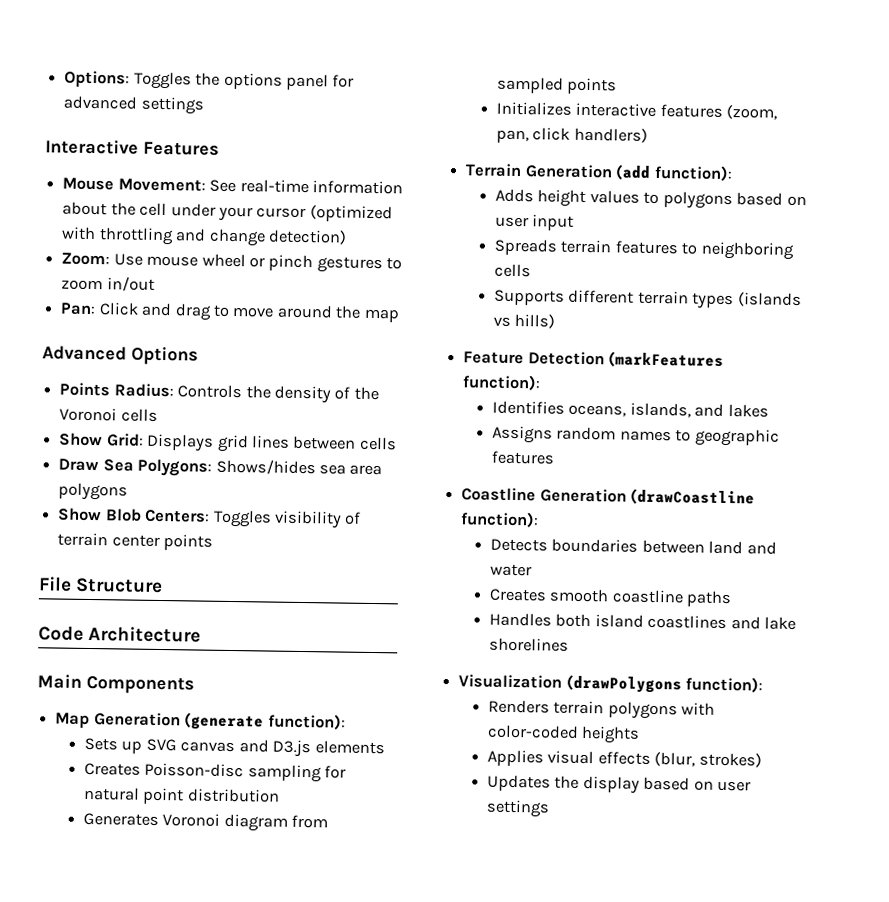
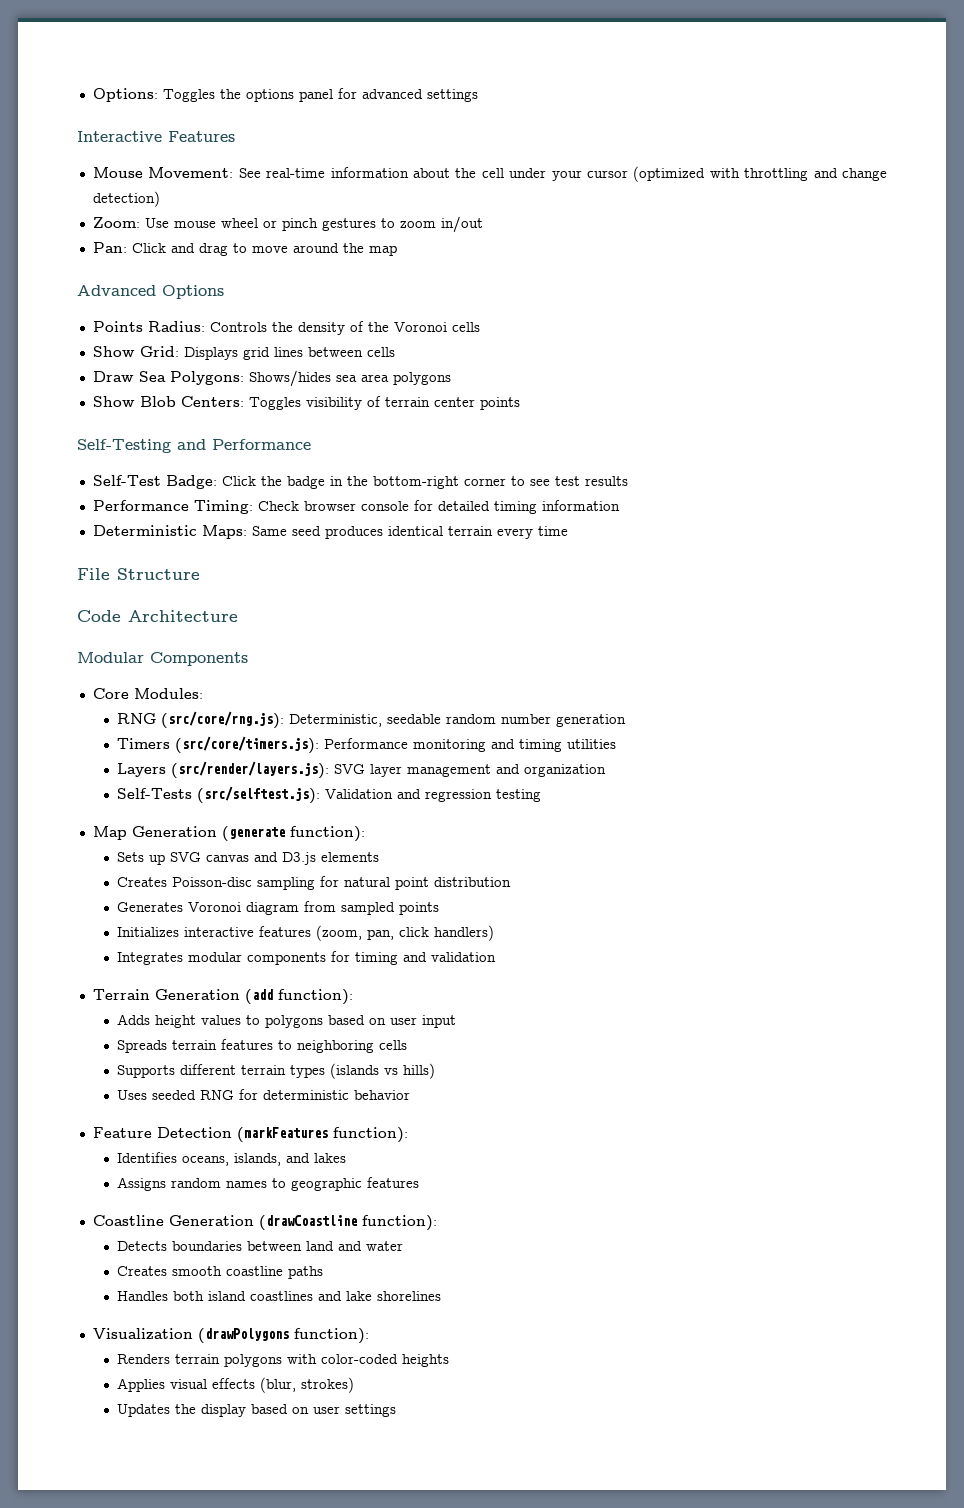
+ Self-Testing and Performance
+ Self-Test Badge: Click the badge in the bottom-right corner to see test results
+ Performance Timing: Check browser console for detailed timing information
+ Deterministic Maps: Same seed produces identical terrain every time
- Main Components
+ Modular Components
+ Core Modules:
+ RNG (src/core/rng.js): Deterministic, seedable random number generation
+ Timers (src/core/timers.js): Performance monitoring and timing utilities
+ Layers (src/render/layers.js): SVG layer management and organization
+ Self-Tests (src/selftest.js): Validation and regression testing
+ Integrates modular components for timing and validation
+ Uses seeded RNG for deterministic behavior

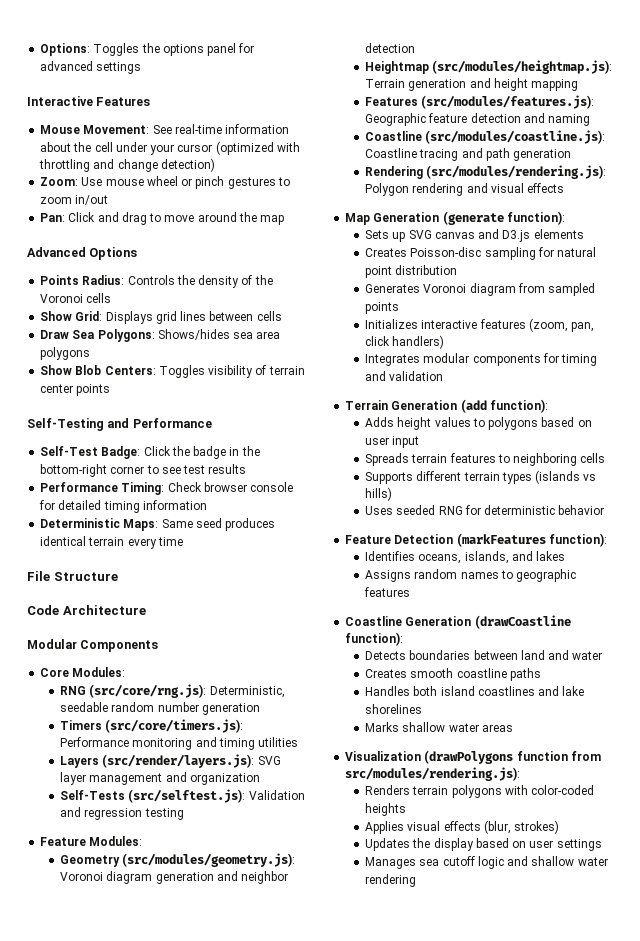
+ Feature Modules:
+ Geometry (src/modules/geometry.js): Voronoi diagram generation and neighbor detection
+ Heightmap (src/modules/heightmap.js): Terrain generation and height mapping
+ Features (src/modules/features.js): Geographic feature detection and naming
+ Coastline (src/modules/coastline.js): Coastline tracing and path generation
+ Rendering (src/modules/rendering.js): Polygon rendering and visual effects
+ Marks shallow water areas
- Visualization (drawPolygons function):
+ Visualization (drawPolygons function from src/modules/rendering.js):
+ Manages sea cutoff logic and shallow water rendering

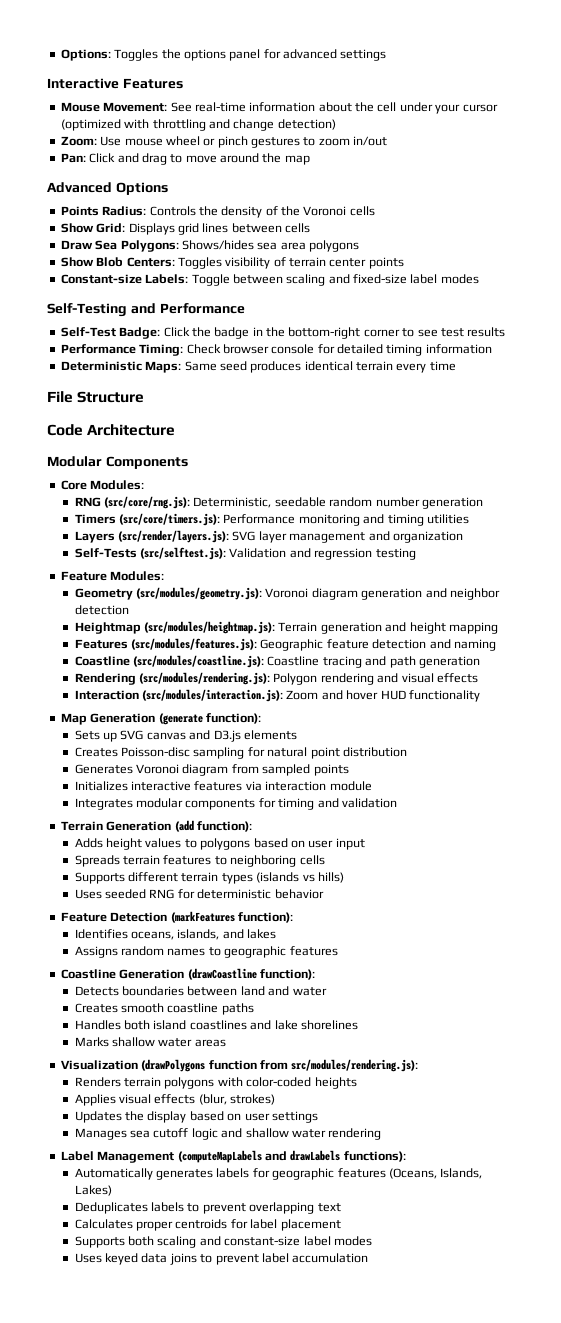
+ Constant-size Labels: Toggle between scaling and fixed-size label modes
+ Interaction (src/modules/interaction.js): Zoom and hover HUD functionality
- Initializes interactive features (zoom, pan, click handlers)
+ Initializes interactive features via interaction module
+ Label Management (computeMapLabels and drawLabels functions):
+ Automatically generates labels for geographic features (Oceans, Islands, Lakes)
+ Deduplicates labels to prevent overlapping text
+ Calculates proper centroids for label placement
+ Supports both scaling and constant-size label modes
+ Uses keyed data joins to prevent label accumulation

